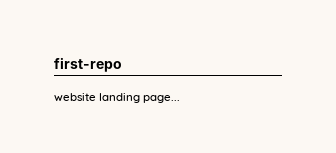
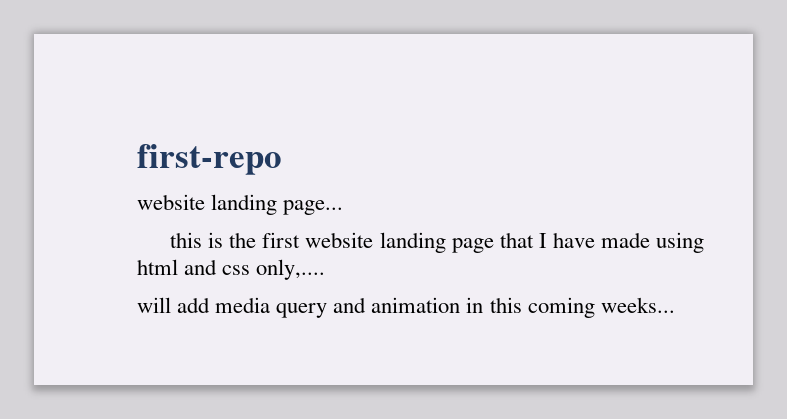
+ this is the first website landing page that I have made using html and css only,....
+ will add media query and animation in this coming weeks...

